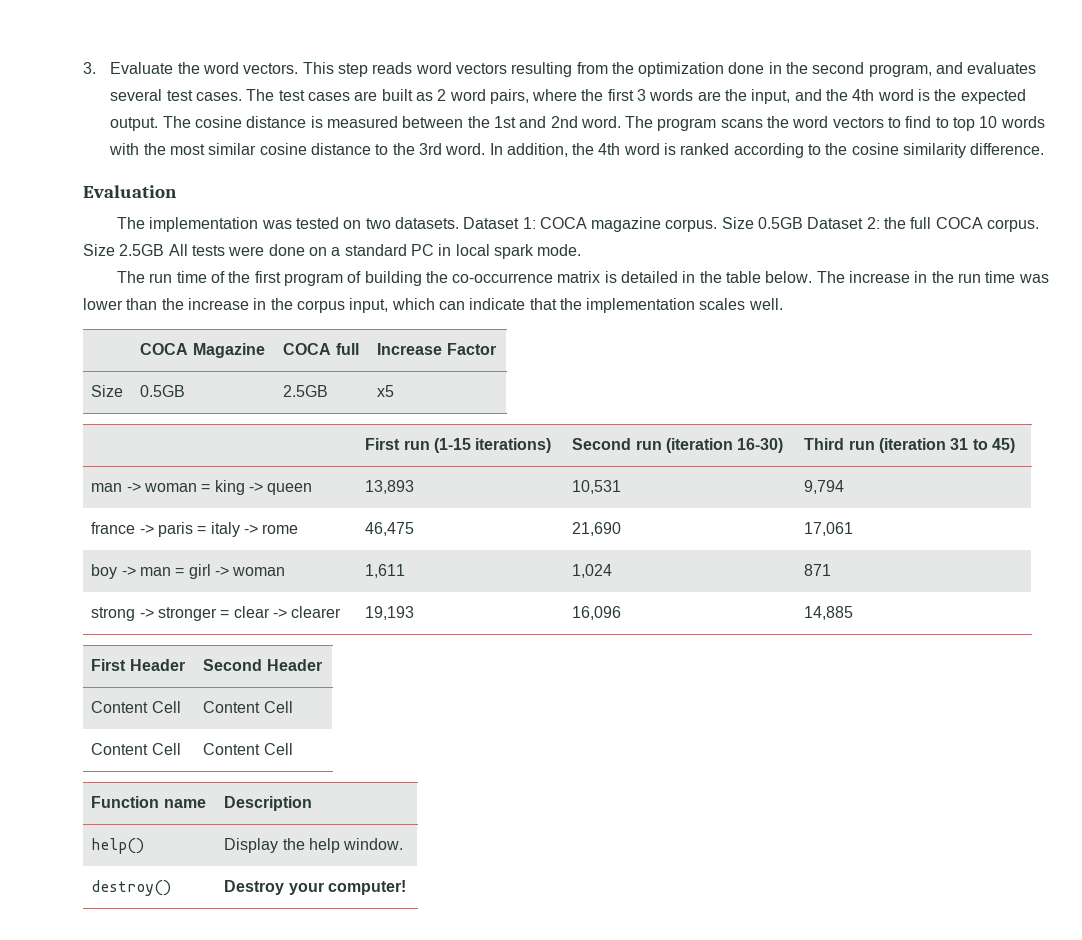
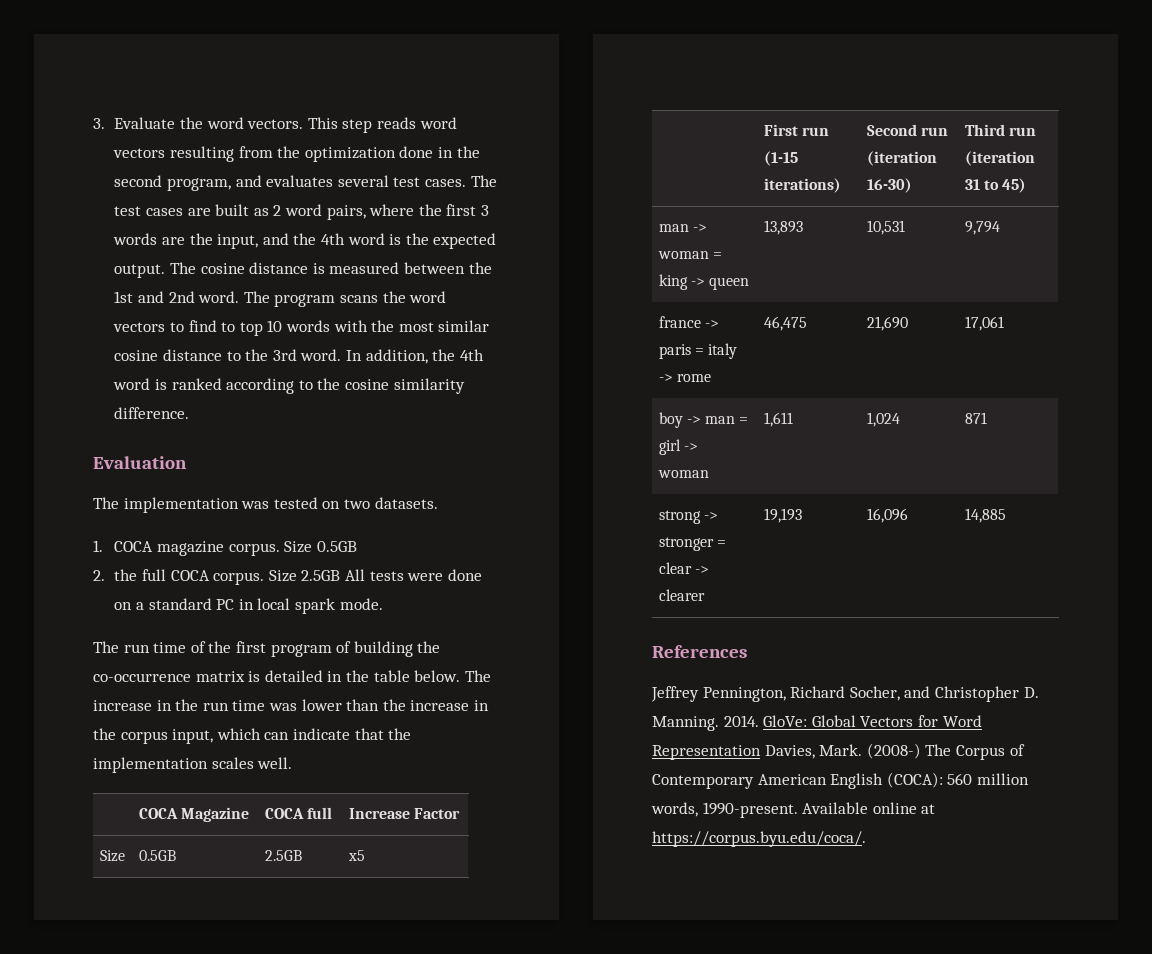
- The implementation was tested on two datasets. Dataset 1: COCA magazine corpus.
+ The implementation was tested on two datasets.
+ 1. COCA magazine corpus.
- Size 0.5GB Dataset 2: the full COCA corpus.
+ Size 0.5GB
+ 2. the full COCA corpus.
- First Header | Second Header
- Content Cell | Content Cell
- Content Cell | Content Cell
- Function name | Description
- help() | Display the help window.
- destroy() | Destroy your computer!
+ References
+ Jeffrey Pennington, Richard Socher, and Christopher D. Manning. 2014. GloVe: Global Vectors for Word Representation Davies, Mark. (2008-) The Corpus of Contemporary American English (COCA): 560 million words, 1990-present. Available online at https://corpus.byu.edu/coca/.

